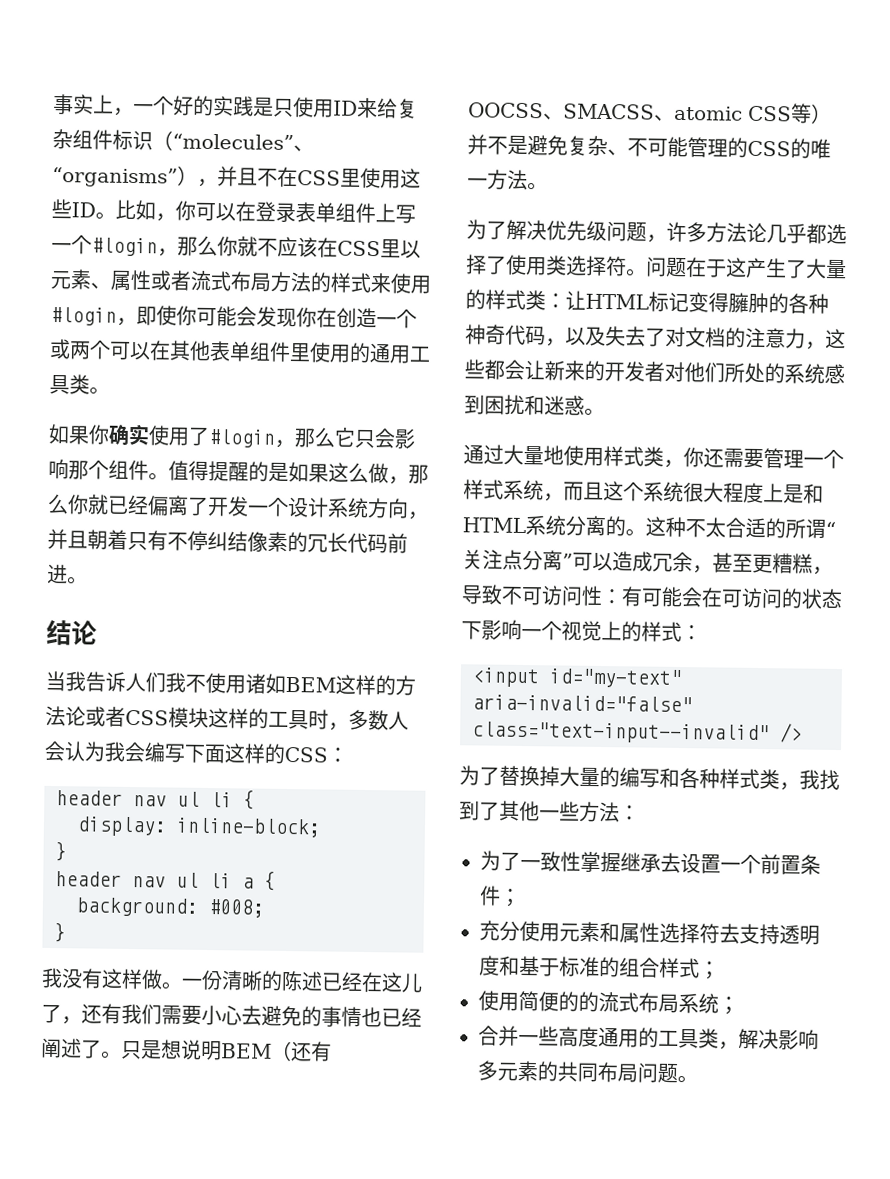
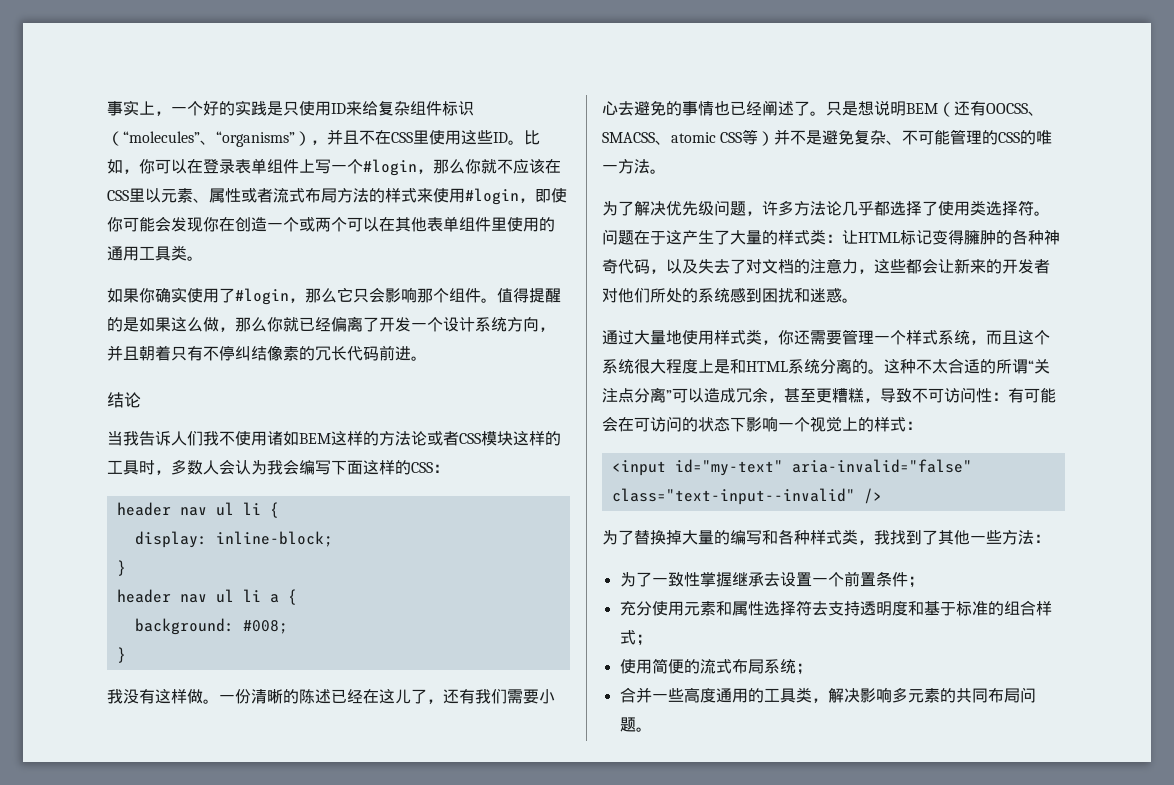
- 使用简便的的流式布局系统；
+ 使用简便的流式布局系统；

